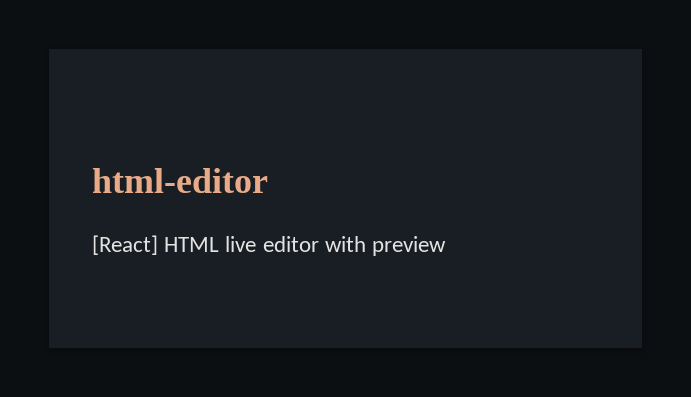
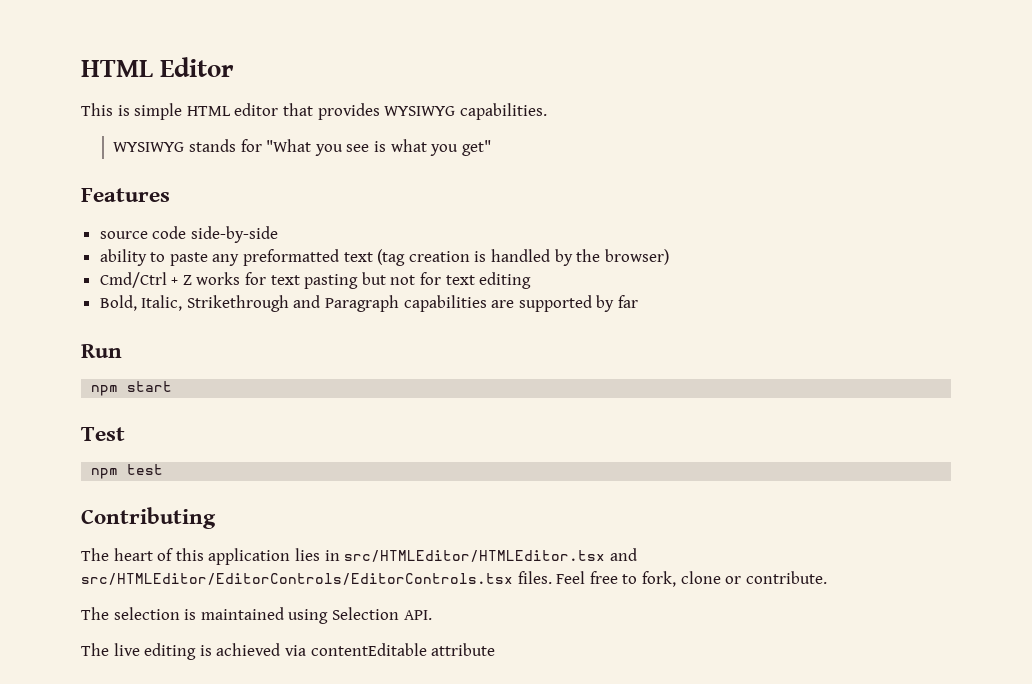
- html-editor
- [React] HTML live editor with preview
+ HTML Editor
+ This is simple HTML editor that provides WYSIWYG capabilities.
+ WYSIWYG stands for "What you see is what you get"
+ Features
+ source code side-by-side
+ ability to paste any preformatted text (tag creation is handled by the browser)
+ Cmd/Ctrl + Z works for text pasting but not for text editing
+ Bold, Italic, Strikethrough and Paragraph capabilities are supported by far
+ Run
+ npm start
+ Test
+ npm test
+ Contributing
+ The heart of this application lies in src/HTMLEditor/HTMLEditor.tsx and src/HTMLEditor/EditorControls/EditorControls.tsx files. Feel free to fork, clone or contribute.
+ The selection is maintained using Selection API.
+ The live editing is achieved via contentEditable attribute

